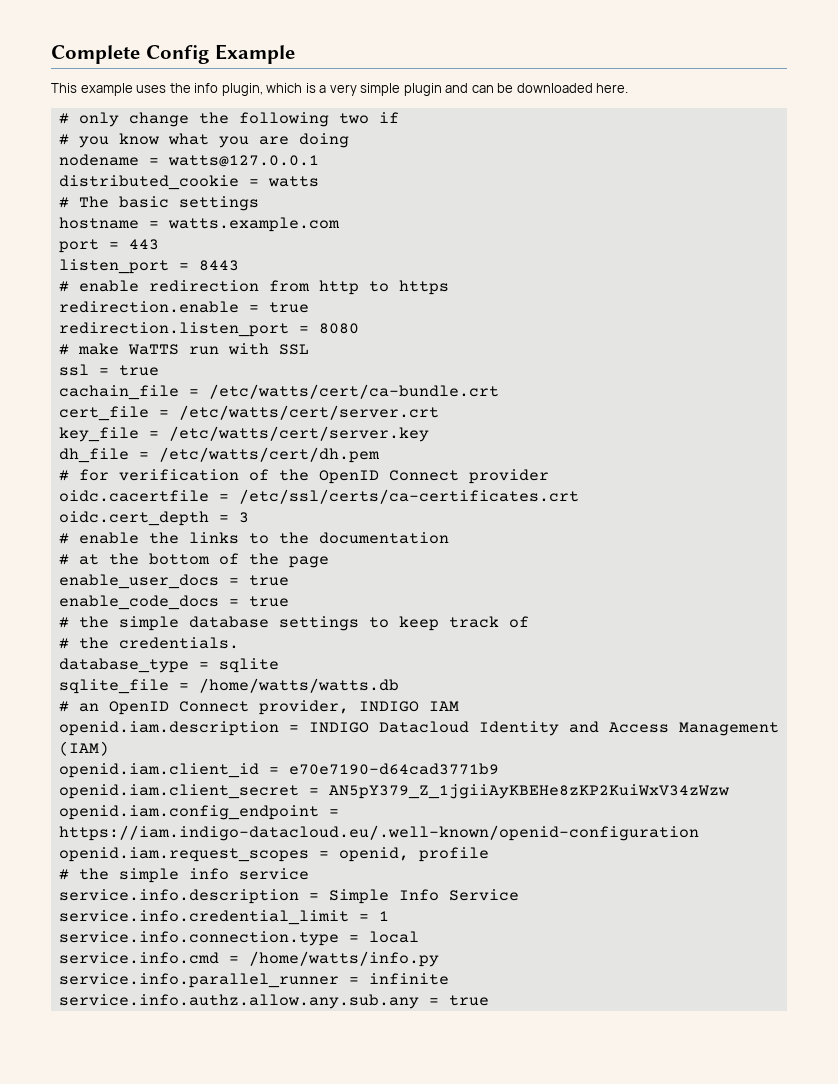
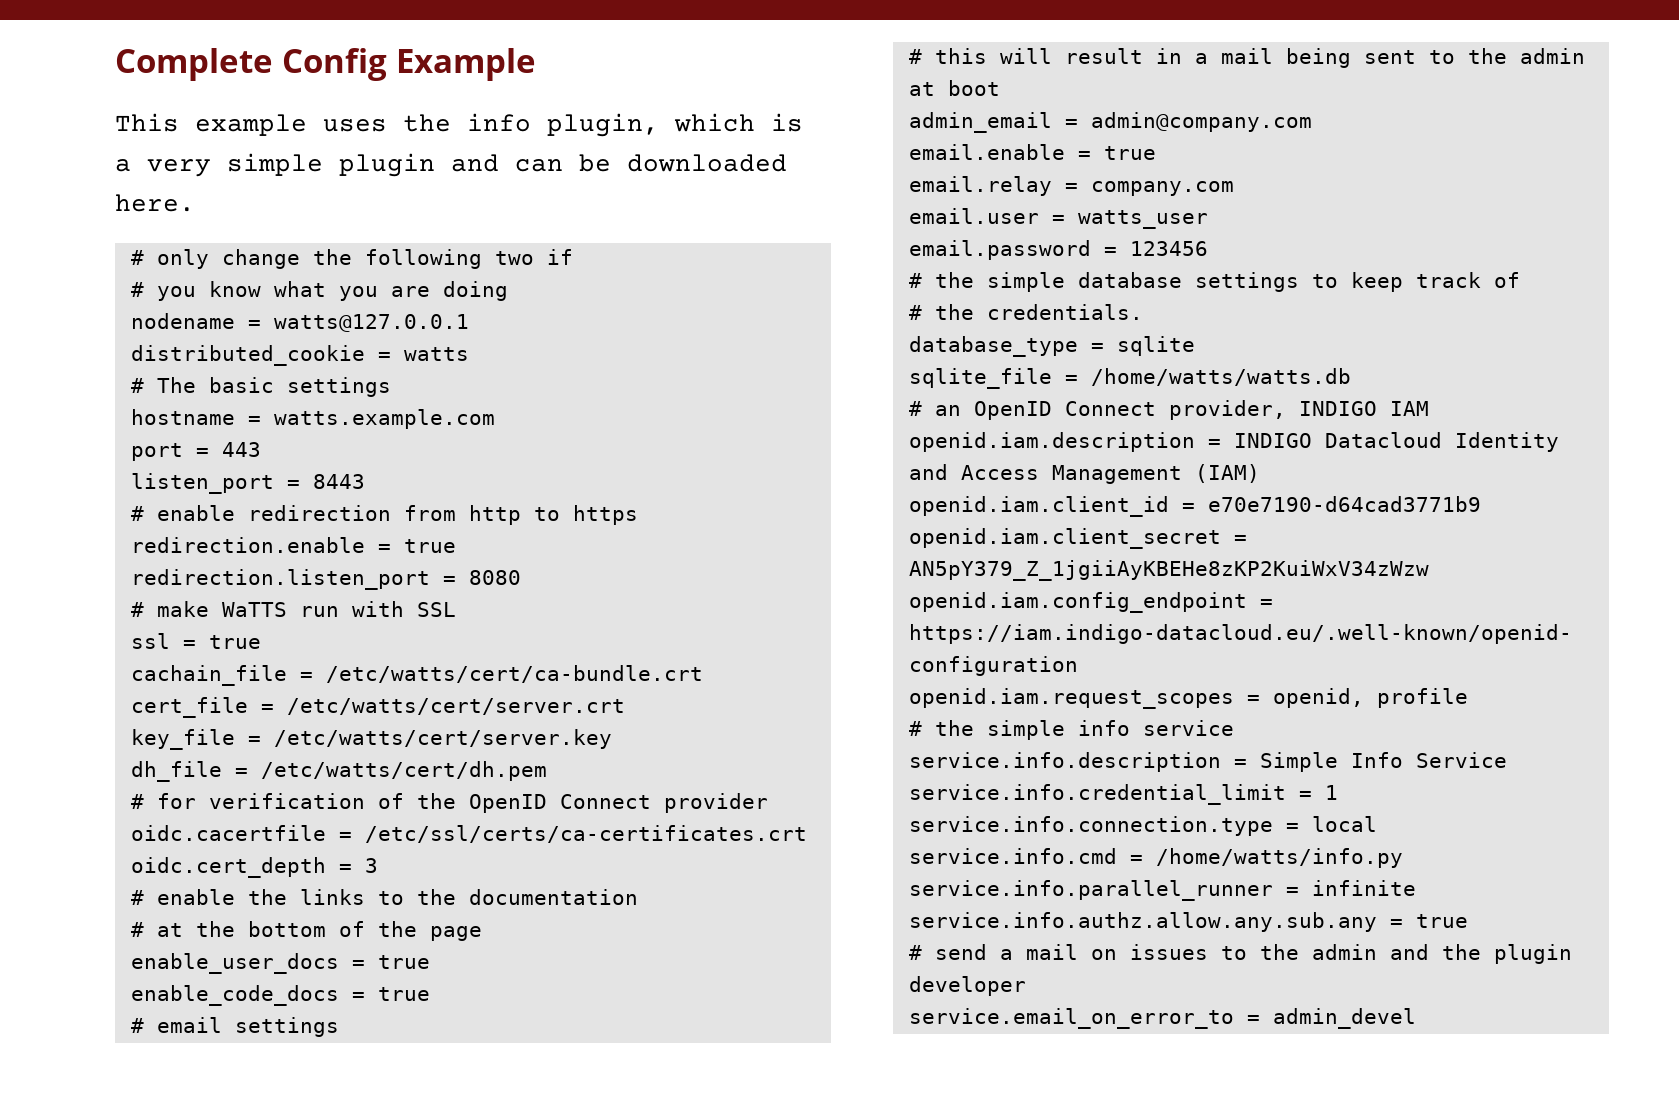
+ # email settings
+ # this will result in a mail being sent to the admin at boot
+ admin_email = admin@company.com
+ email.enable = true
+ email.relay = company.com
+ email.user = watts_user
+ email.password = 123456
+ # send a mail on issues to the admin and the plugin developer
+ service.email_on_error_to = admin_devel

